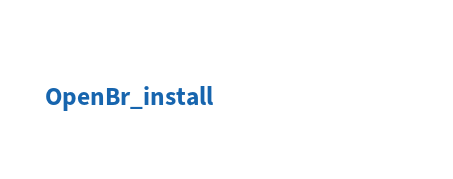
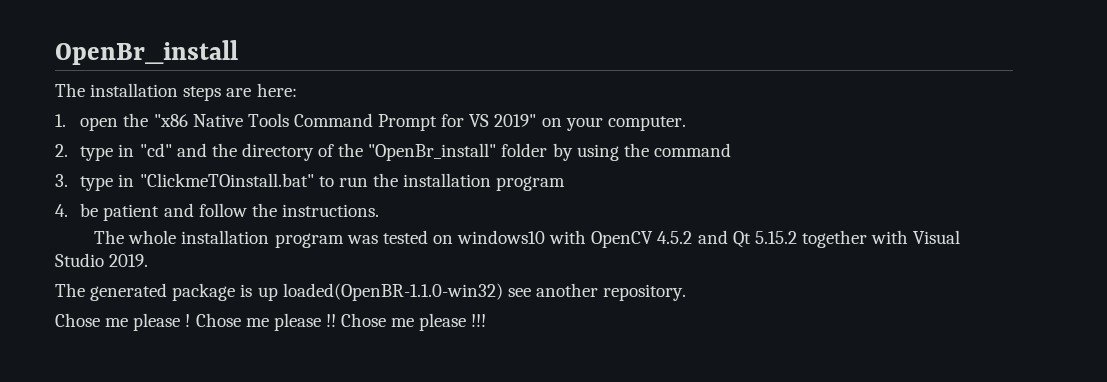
+ The installation steps are here:
+ 1. open the "x86 Native Tools Command Prompt for VS 2019" on your computer.
+ 2. type in "cd" and the directory of the "OpenBr_install" folder by using the command
+ 3. type in "ClickmeTOinstall.bat" to run the installation program
+ 4. be patient and follow the instructions.
+ The whole installation program was tested on windows10 with OpenCV 4.5.2 and Qt 5.15.2 together with Visual Studio 2019.
+ The generated package is up loaded(OpenBR-1.1.0-win32) see another repository.
+ Chose me please ! Chose me please !! Chose me please !!!

